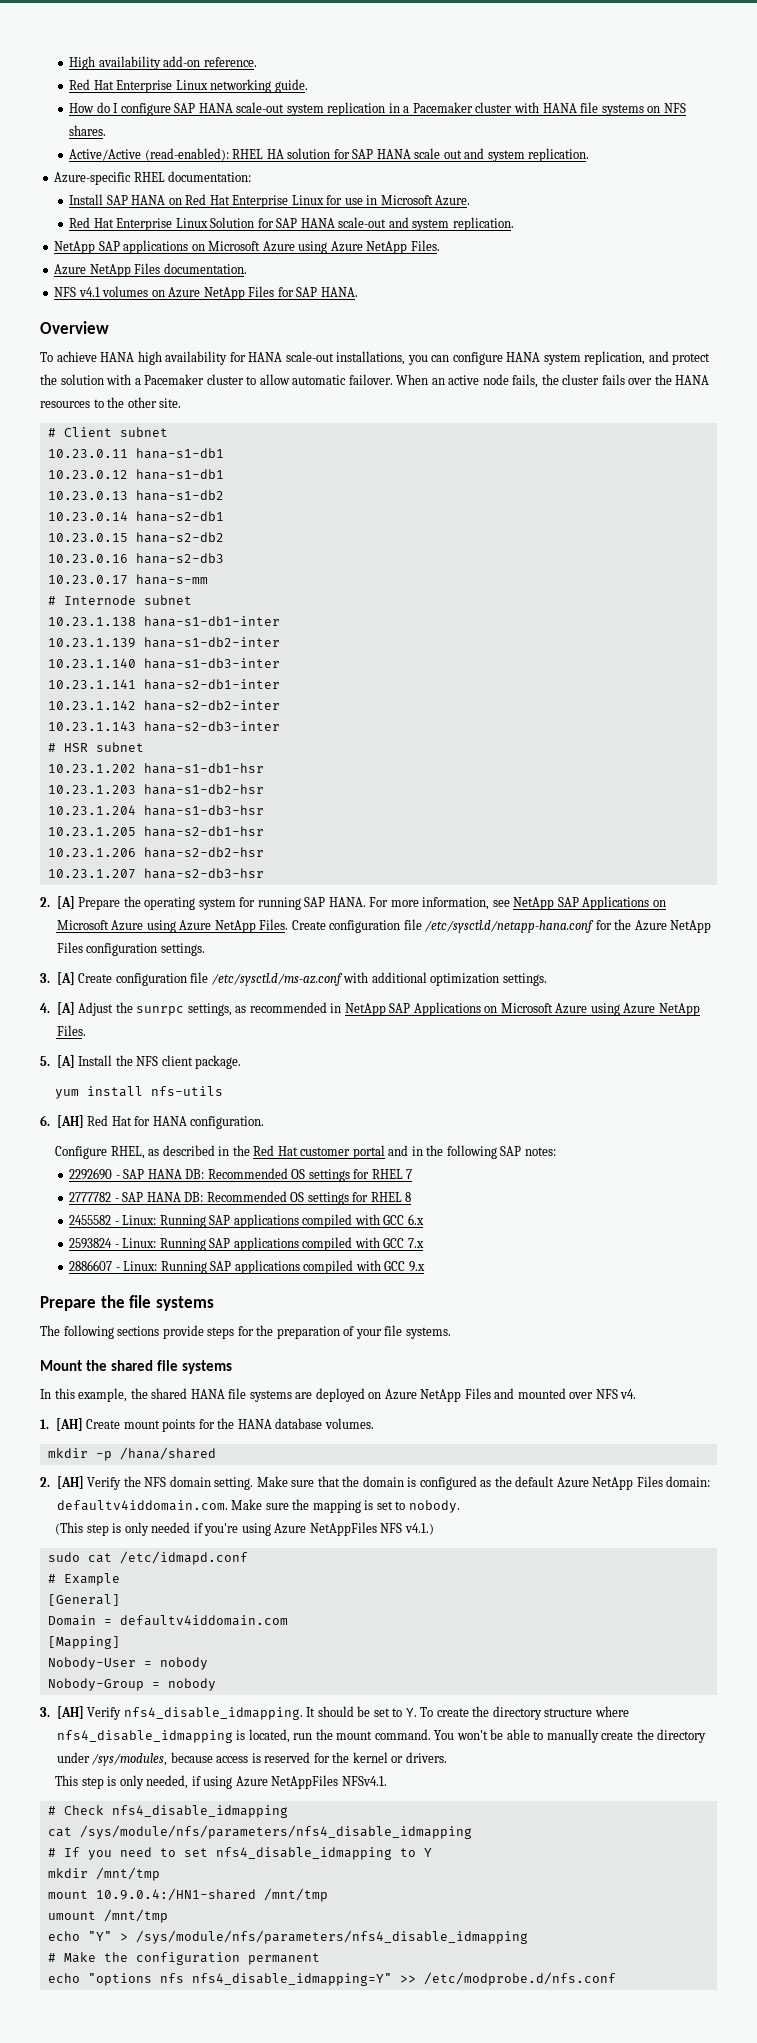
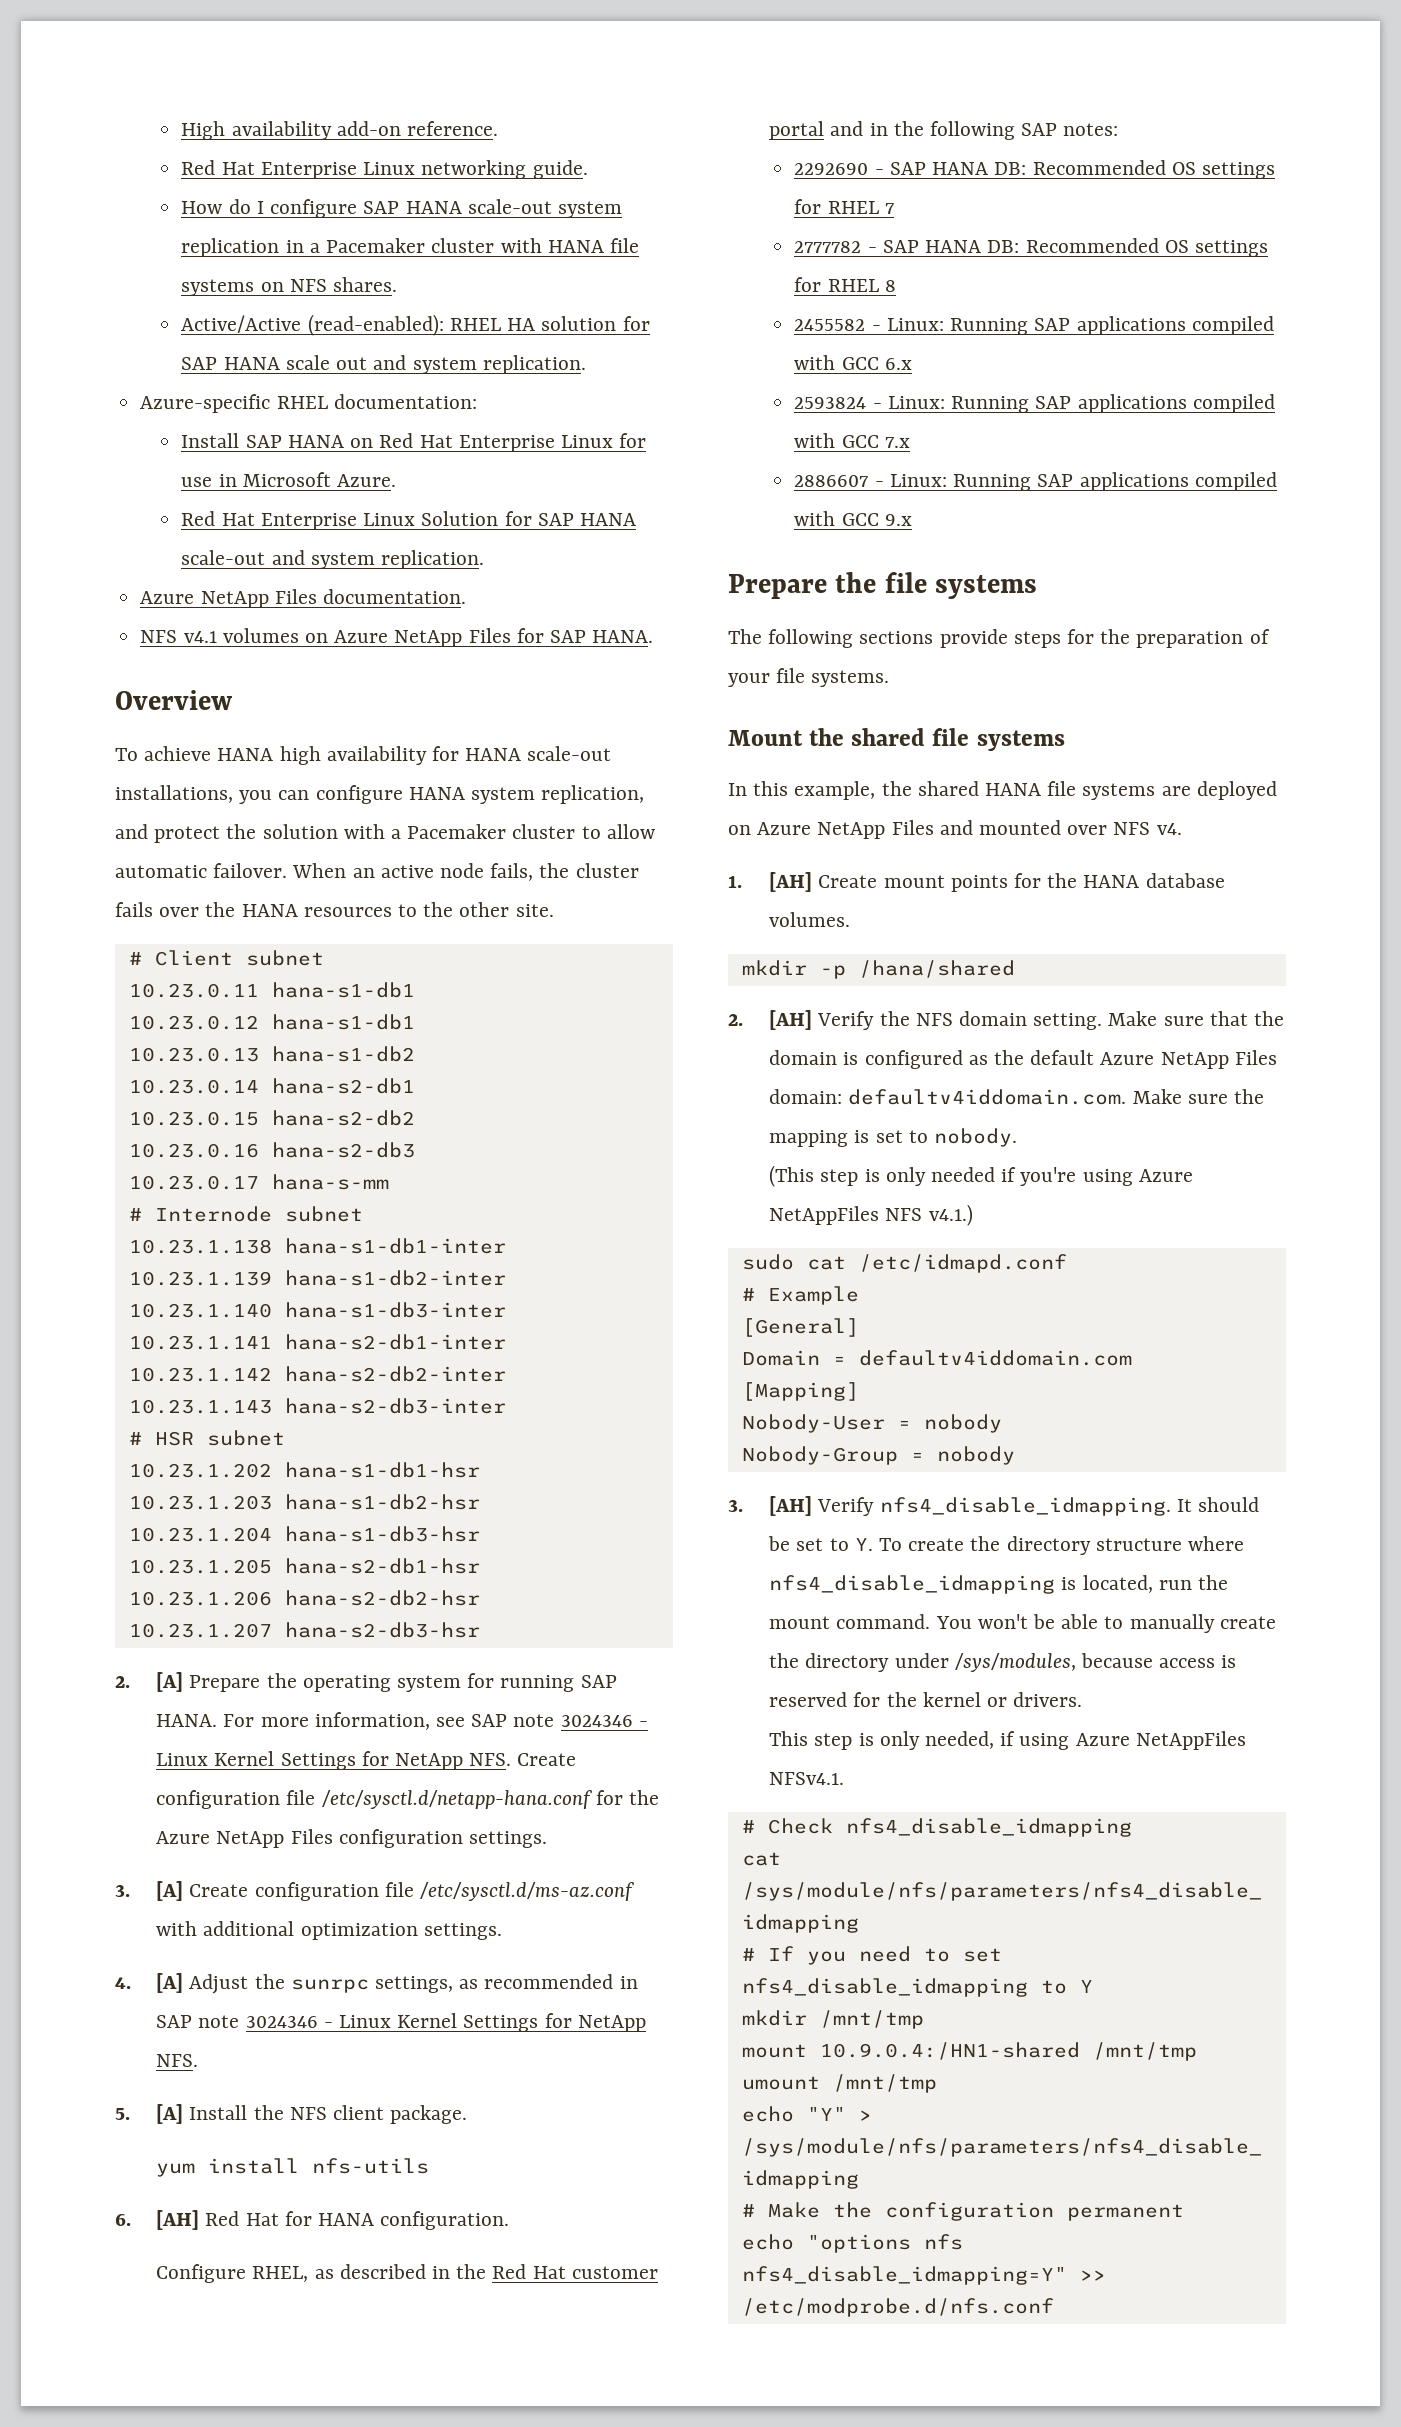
- NetApp SAP applications on Microsoft Azure using Azure NetApp Files.
- For more information, see NetApp SAP Applications on Microsoft Azure using Azure NetApp Files. Create configuration file /etc/sysctl.d/netapp-hana.conf for the Azure NetApp Files configuration settings.
+ For more information, see SAP note 3024346 - Linux Kernel Settings for NetApp NFS. Create configuration file /etc/sysctl.d/netapp-hana.conf for the Azure NetApp Files configuration settings.
- 4. [A] Adjust the sunrpc settings, as recommended in NetApp SAP Applications on Microsoft Azure using Azure NetApp Files.
+ 4. [A] Adjust the sunrpc settings, as recommended in SAP note 3024346 - Linux Kernel Settings for NetApp NFS.

